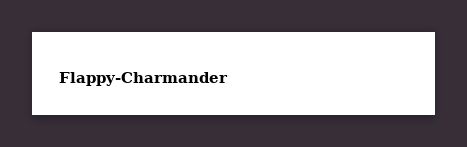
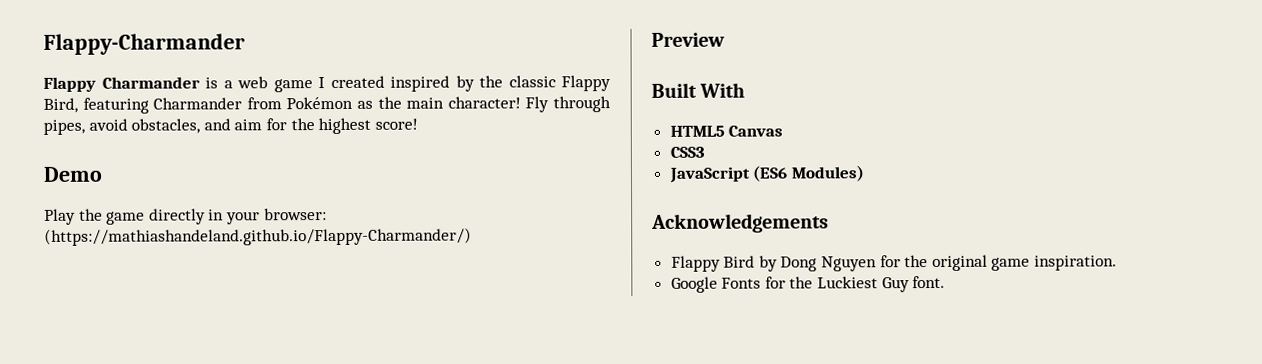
+ Flappy Charmander is a web game I created inspired by the classic Flappy Bird, featuring Charmander from Pokémon as the main character! Fly through pipes, avoid obstacles, and aim for the highest score!
+ Demo
+ Play the game directly in your browser: (https://mathiashandeland.github.io/Flappy-Charmander/)
+ Preview
+ Built With
+ HTML5 Canvas
+ CSS3
+ JavaScript (ES6 Modules)
+ Acknowledgements
+ Flappy Bird by Dong Nguyen for the original game inspiration.
+ Google Fonts for the Luckiest Guy font.

